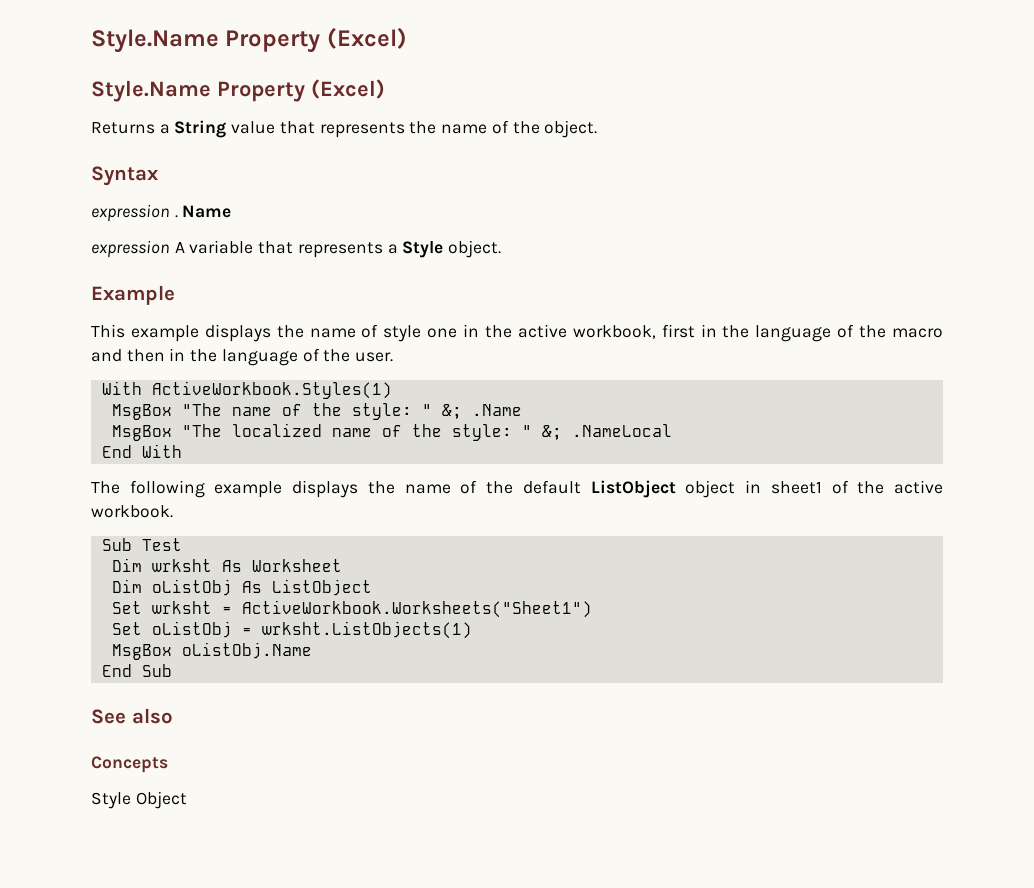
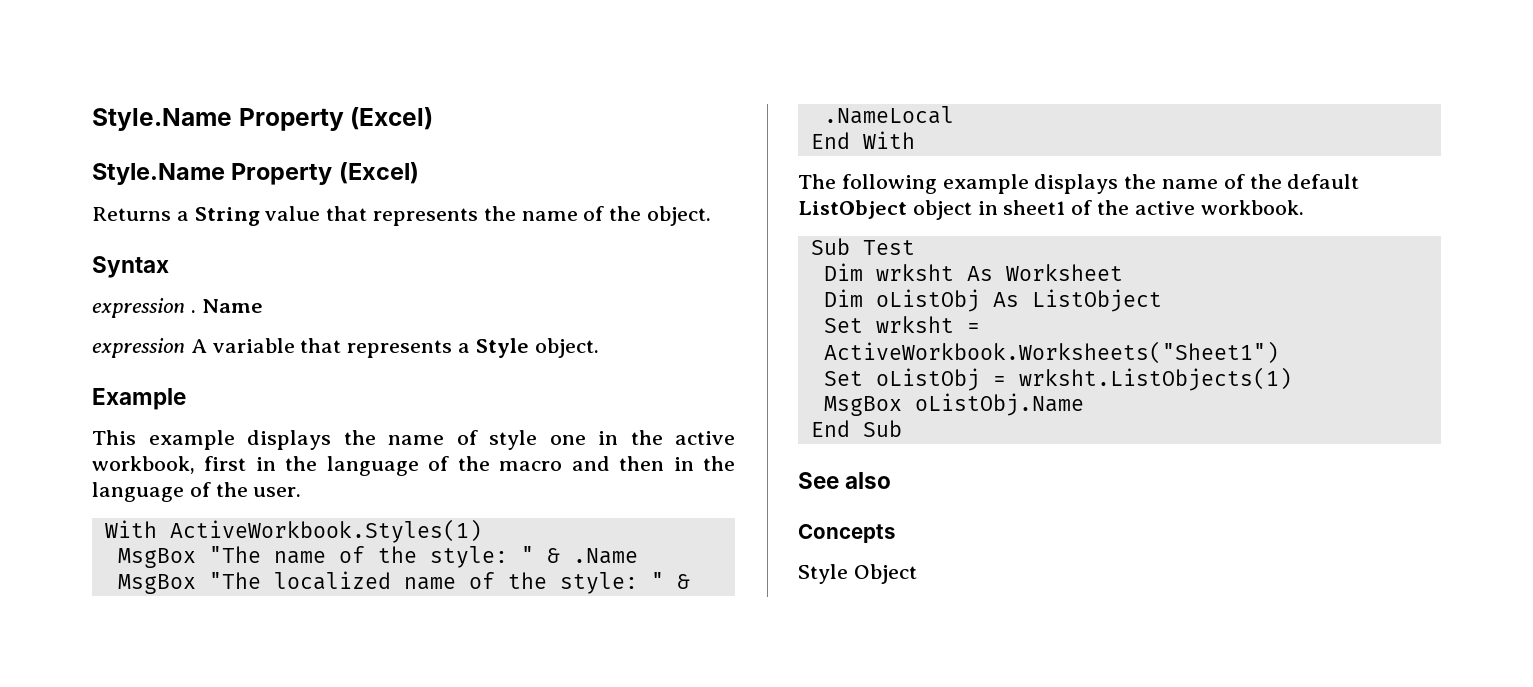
- MsgBox "The name of the style: " &; .Name
+ MsgBox "The name of the style: " & .Name
- MsgBox "The localized name of the style: " &; .NameLocal
+ MsgBox "The localized name of the style: " & .NameLocal

